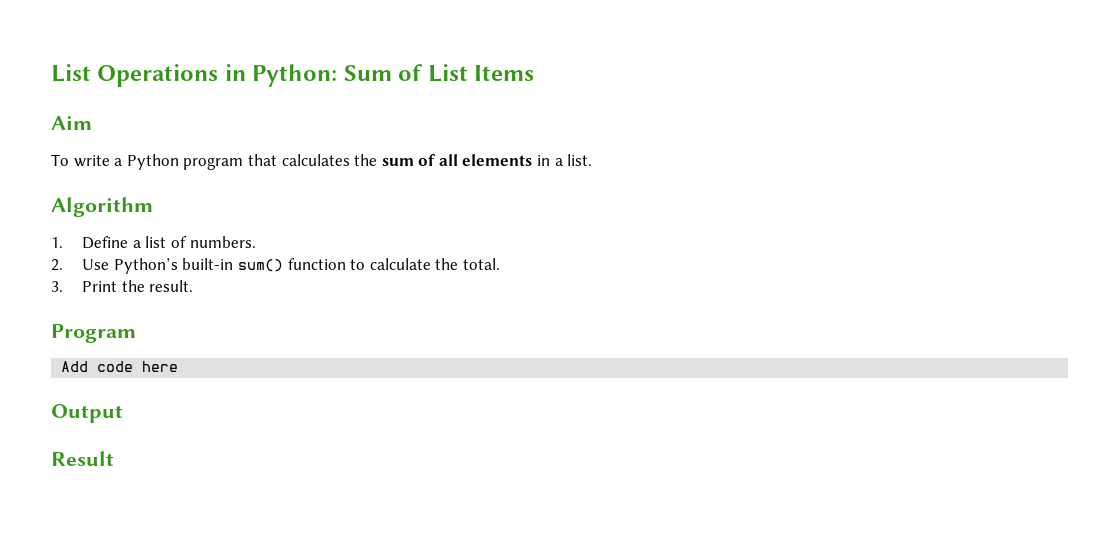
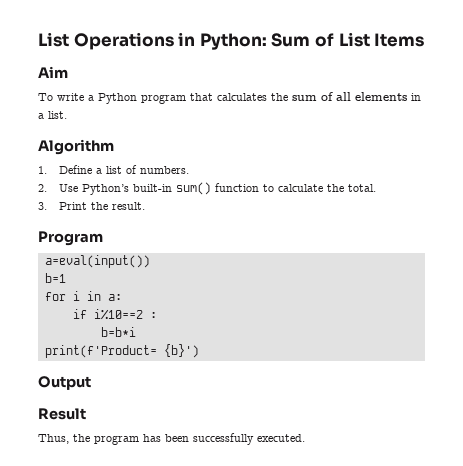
- Add code here
+ a=eval(input())
+ b=1
+ for i in a:
+ if i%10==2 :
+ b=b*i
+ print(f'Product= {b}')
  Output
  Result
+ Thus, the program has been successfully executed.

